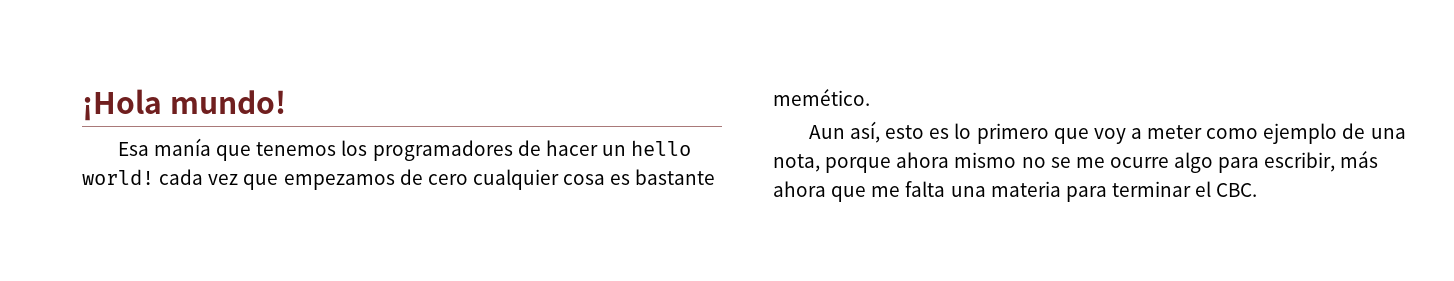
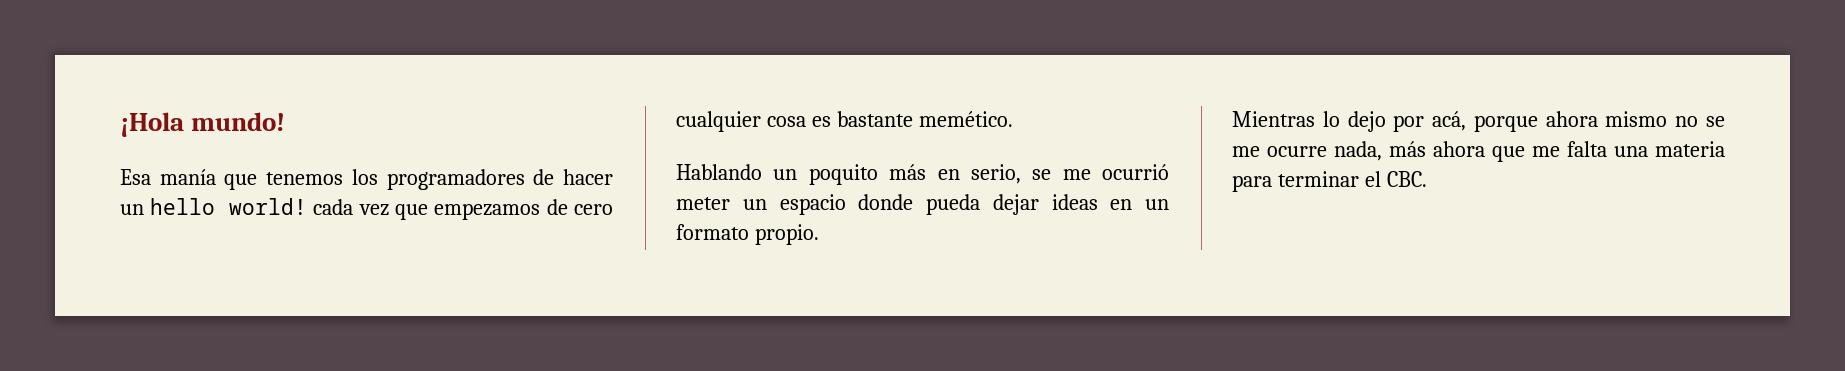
- Aun así, esto es lo primero que voy a meter como ejemplo de una nota, porque ahora mismo no se me ocurre algo para escribir, más ahora que me falta una materia para terminar el CBC.
+ Hablando un poquito más en serio, se me ocurrió meter un espacio donde pueda dejar ideas en un formato propio.
+ Mientras lo dejo por acá, porque ahora mismo no se me ocurre nada, más ahora que me falta una materia para terminar el CBC.

